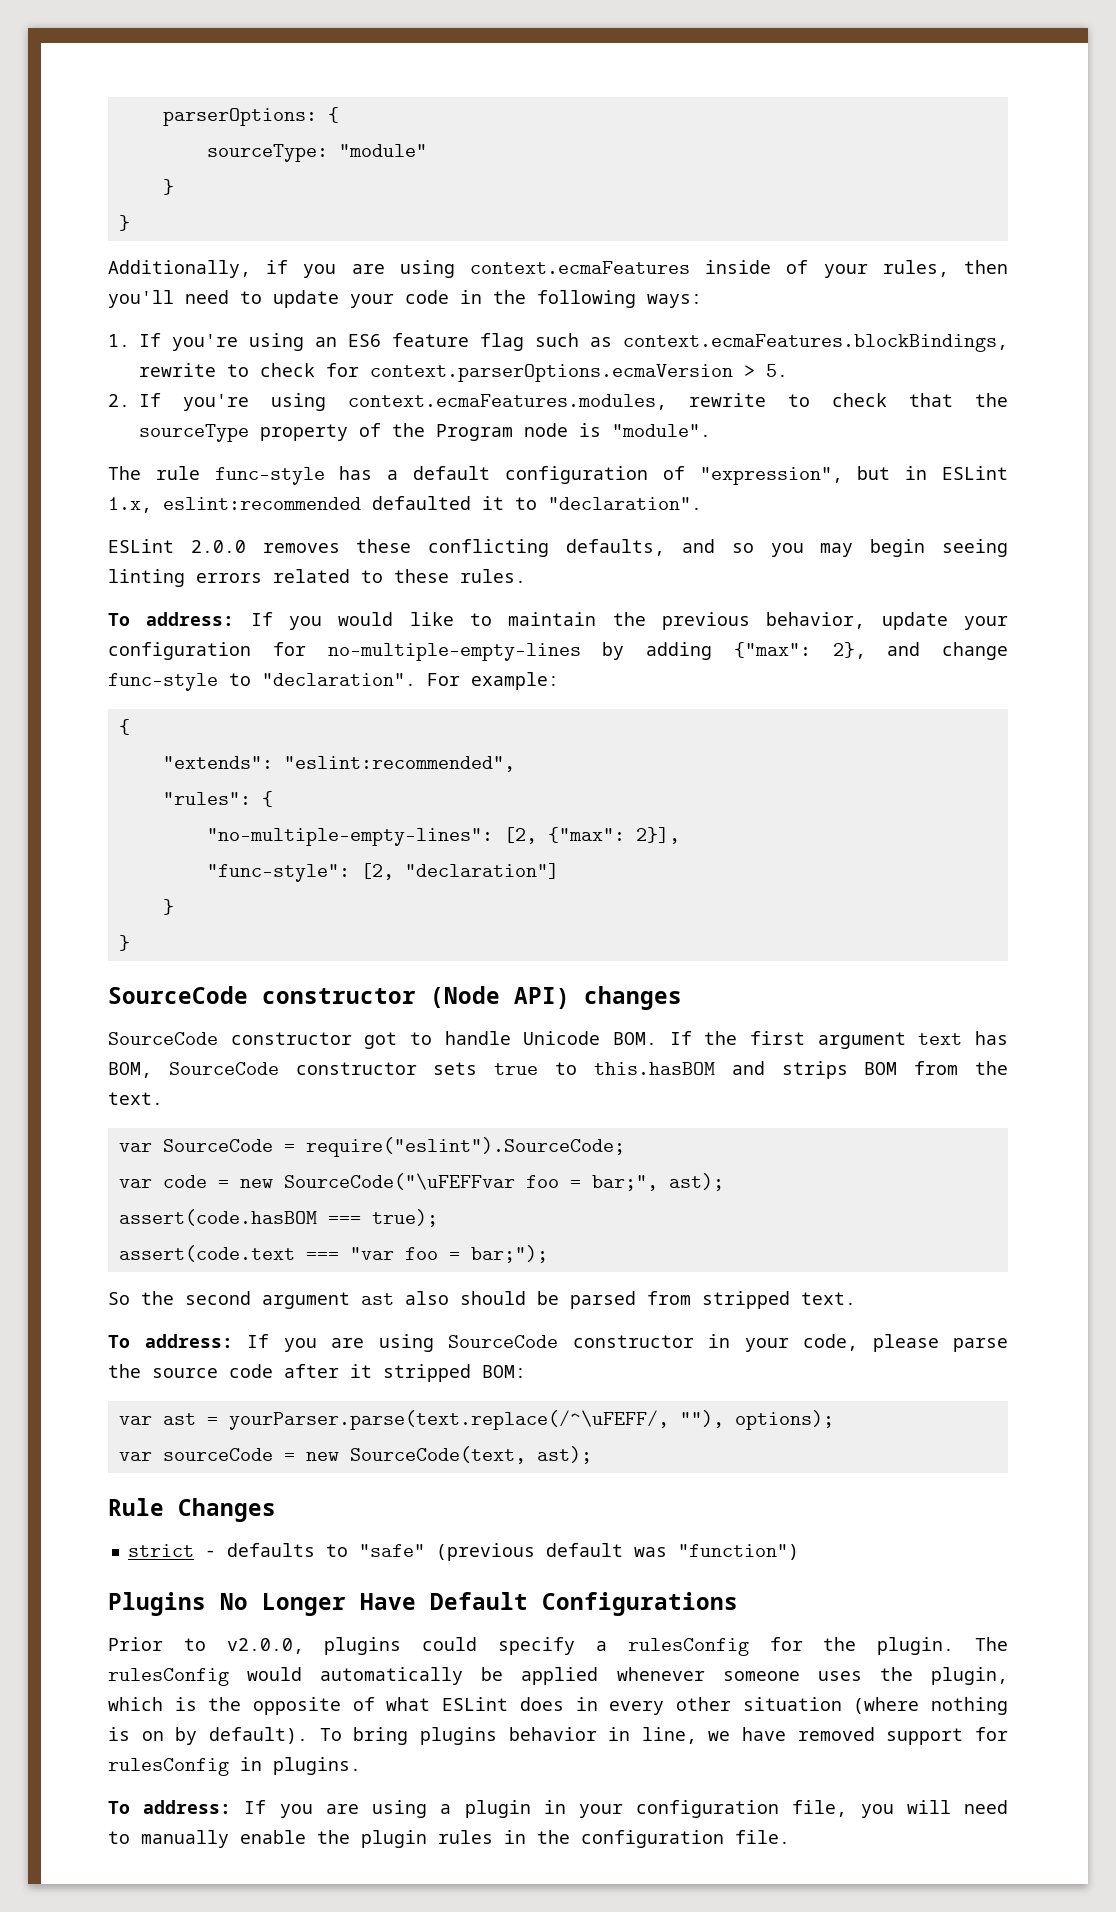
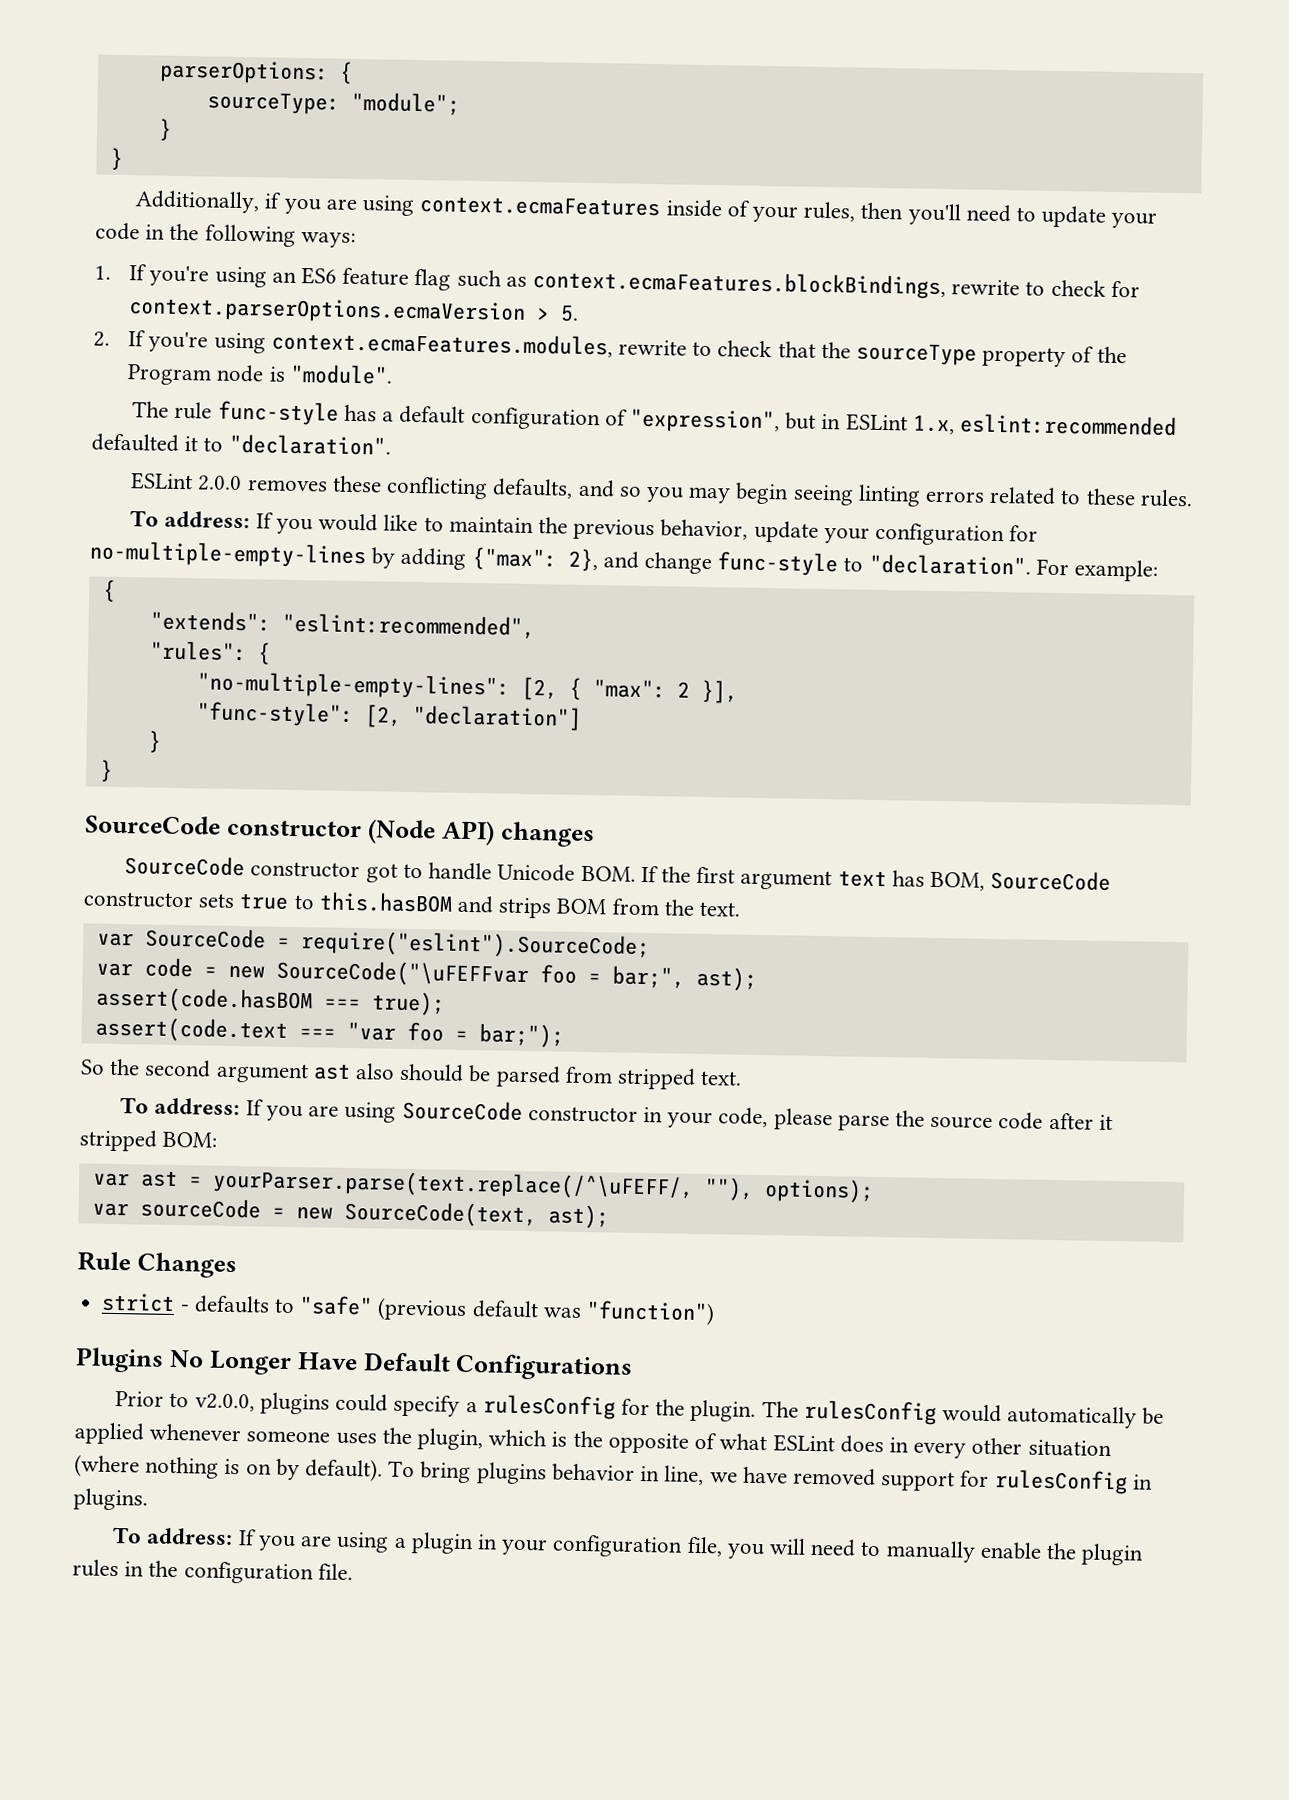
- sourceType: "module"
+ sourceType: "module";
- "no-multiple-empty-lines": [2, {"max": 2}],
+ "no-multiple-empty-lines": [2, { "max": 2 }],

